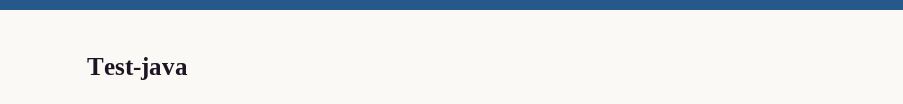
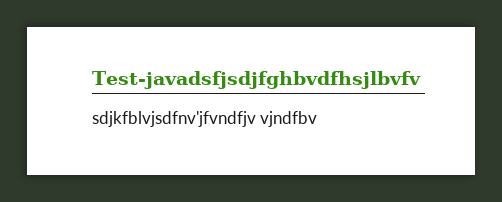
- Test-java
+ Test-javadsfjsdjfghbvdfhsjlbvfv
+ sdjkfblvjsdfnv'jfvndfjv vjndfbv

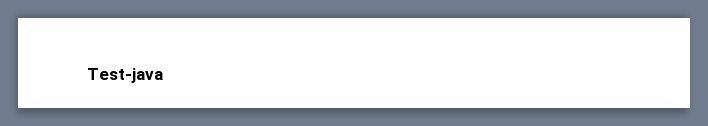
- Test-javadsfjsdjfghbvdfhsjlbvfv
- sdjkfblvjsdfnv'jfvndfjv vjndfbv
+ Test-java

